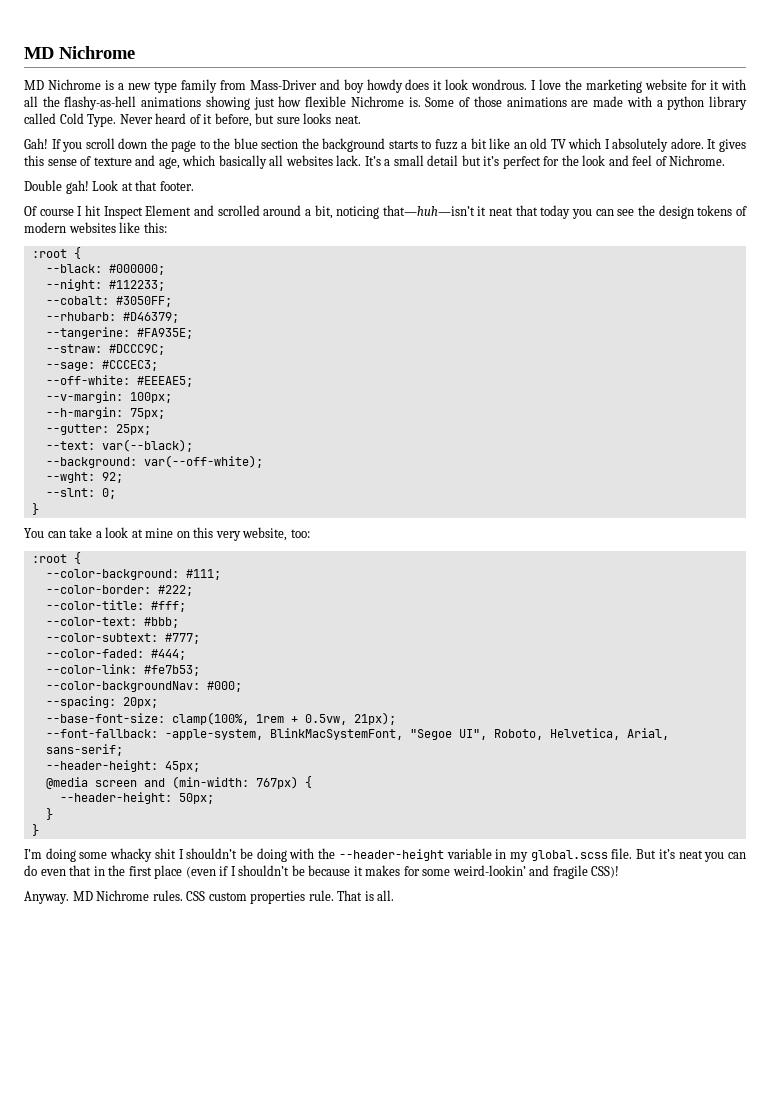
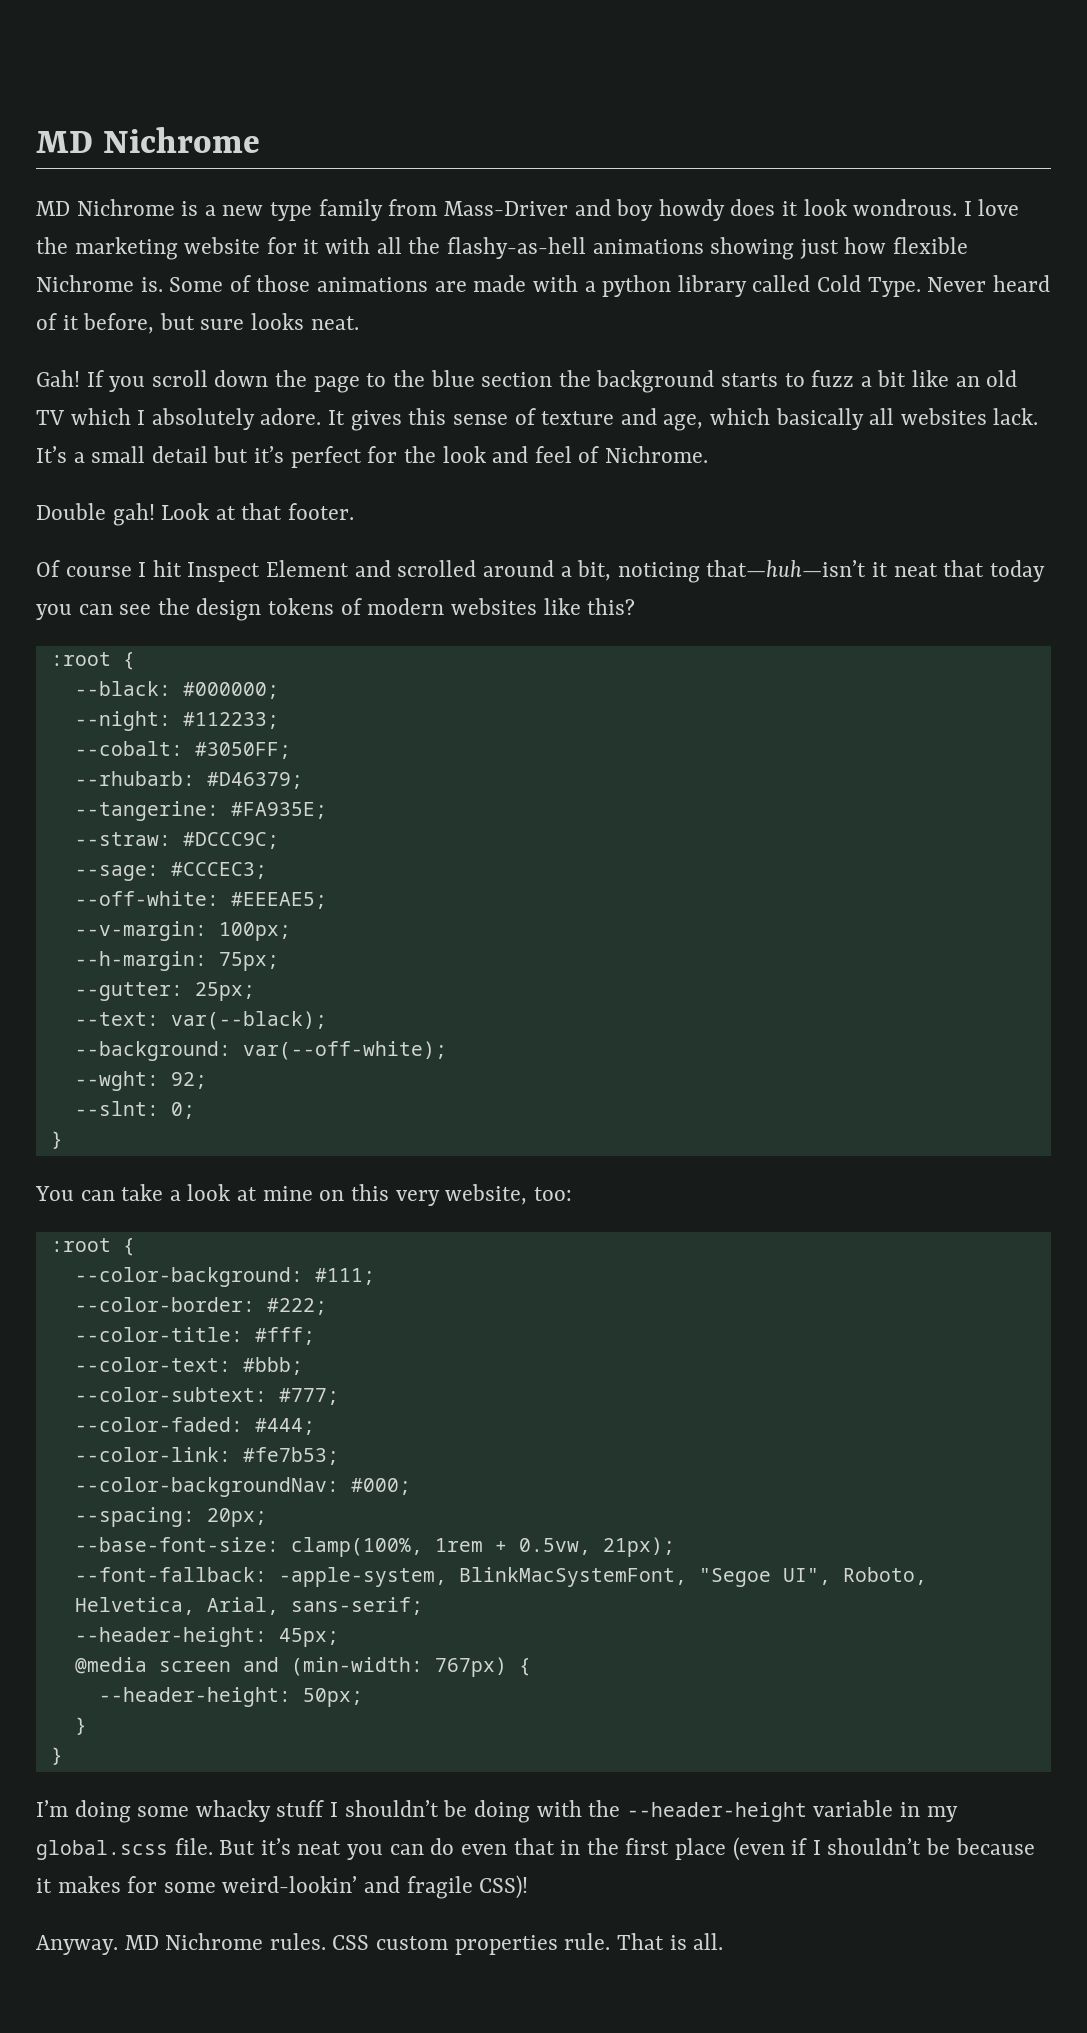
- Of course I hit Inspect Element and scrolled around a bit, noticing that—huh—isn’t it neat that today you can see the design tokens of modern websites like this:
+ Of course I hit Inspect Element and scrolled around a bit, noticing that—huh—isn’t it neat that today you can see the design tokens of modern websites like this?
- I’m doing some whacky shit I shouldn’t be doing with the --header-height variable in my global.scss file.
+ I’m doing some whacky stuff I shouldn’t be doing with the --header-height variable in my global.scss file.

